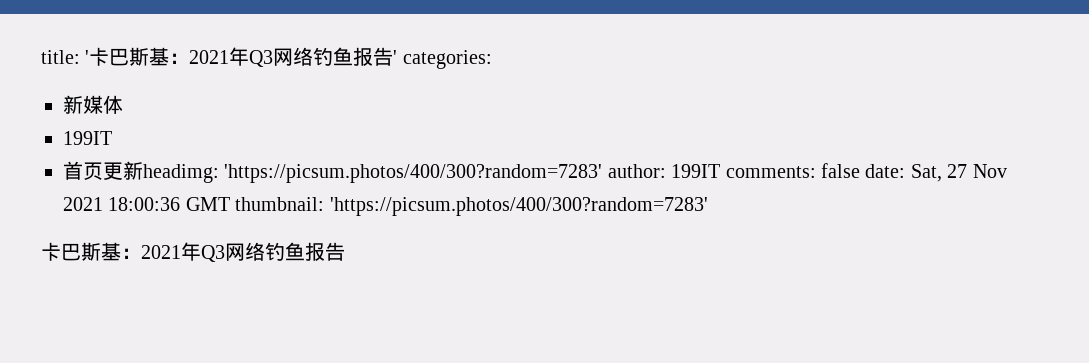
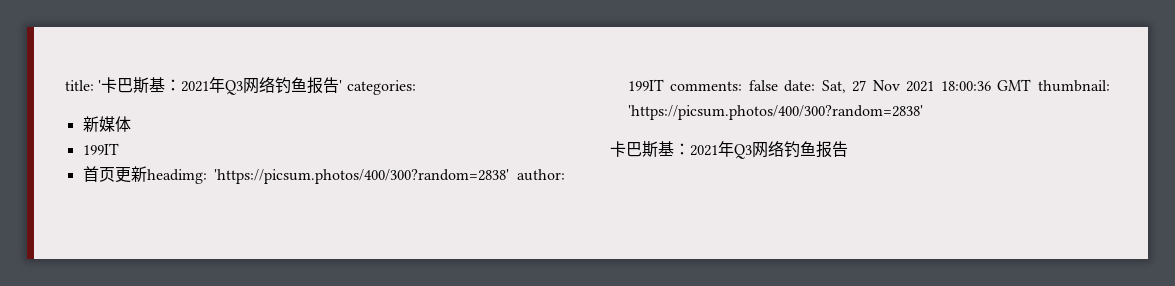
- 首页更新headimg: 'https://picsum.photos/400/300?random=7283' author: 199IT comments: false date: Sat, 27 Nov 2021 18:00:36 GMT thumbnail: 'https://picsum.photos/400/300?random=7283'
+ 首页更新headimg: 'https://picsum.photos/400/300?random=2838' author: 199IT comments: false date: Sat, 27 Nov 2021 18:00:36 GMT thumbnail: 'https://picsum.photos/400/300?random=2838'

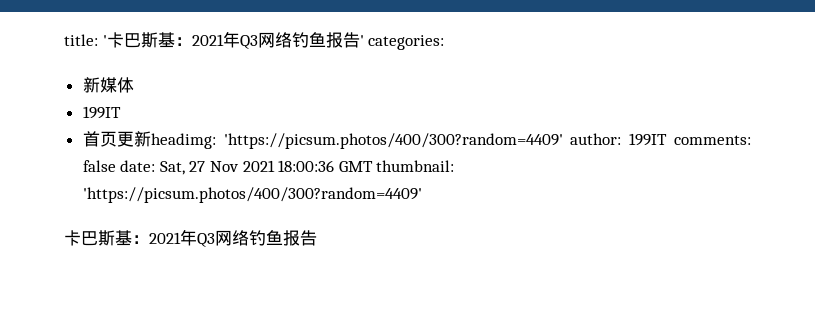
- 首页更新headimg: 'https://picsum.photos/400/300?random=2838' author: 199IT comments: false date: Sat, 27 Nov 2021 18:00:36 GMT thumbnail: 'https://picsum.photos/400/300?random=2838'
+ 首页更新headimg: 'https://picsum.photos/400/300?random=4409' author: 199IT comments: false date: Sat, 27 Nov 2021 18:00:36 GMT thumbnail: 'https://picsum.photos/400/300?random=4409'

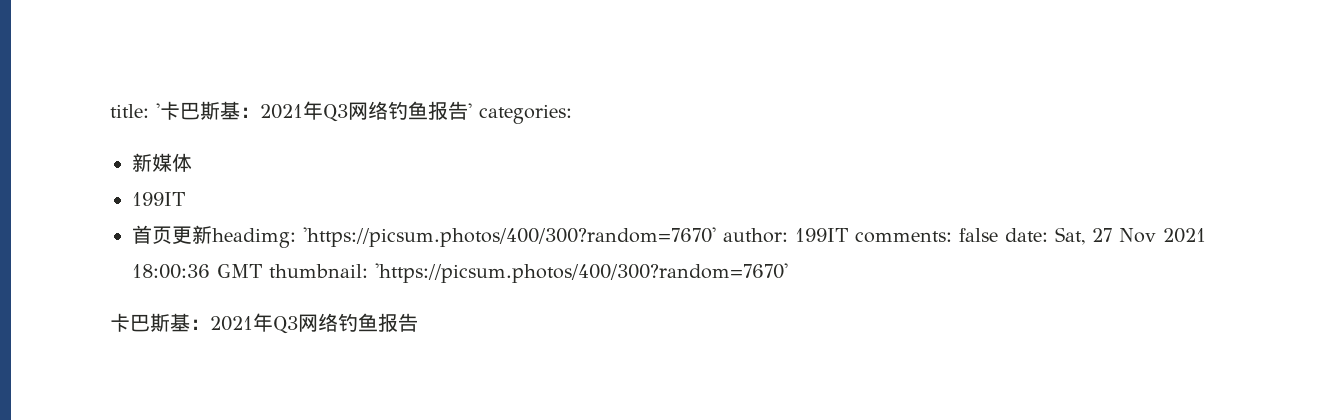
- 首页更新headimg: 'https://picsum.photos/400/300?random=4409' author: 199IT comments: false date: Sat, 27 Nov 2021 18:00:36 GMT thumbnail: 'https://picsum.photos/400/300?random=4409'
+ 首页更新headimg: 'https://picsum.photos/400/300?random=7670' author: 199IT comments: false date: Sat, 27 Nov 2021 18:00:36 GMT thumbnail: 'https://picsum.photos/400/300?random=7670'

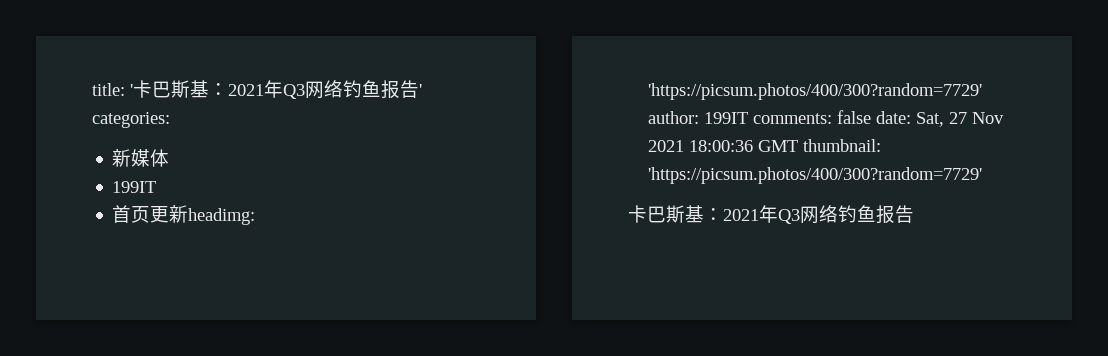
- 首页更新headimg: 'https://picsum.photos/400/300?random=7670' author: 199IT comments: false date: Sat, 27 Nov 2021 18:00:36 GMT thumbnail: 'https://picsum.photos/400/300?random=7670'
+ 首页更新headimg: 'https://picsum.photos/400/300?random=7729' author: 199IT comments: false date: Sat, 27 Nov 2021 18:00:36 GMT thumbnail: 'https://picsum.photos/400/300?random=7729'

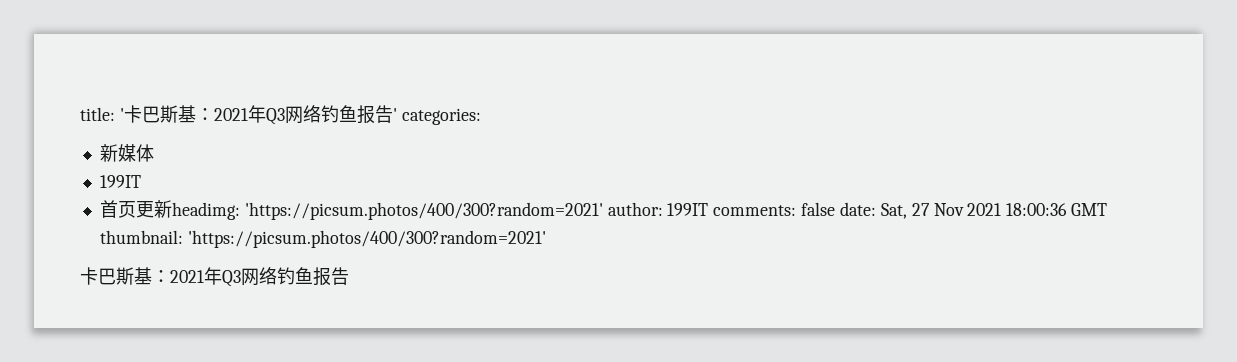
- 首页更新headimg: 'https://picsum.photos/400/300?random=7729' author: 199IT comments: false date: Sat, 27 Nov 2021 18:00:36 GMT thumbnail: 'https://picsum.photos/400/300?random=7729'
+ 首页更新headimg: 'https://picsum.photos/400/300?random=2021' author: 199IT comments: false date: Sat, 27 Nov 2021 18:00:36 GMT thumbnail: 'https://picsum.photos/400/300?random=2021'

